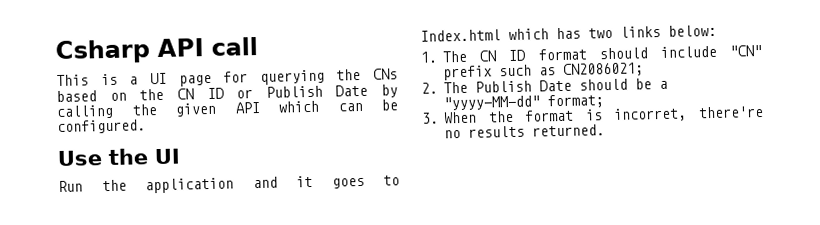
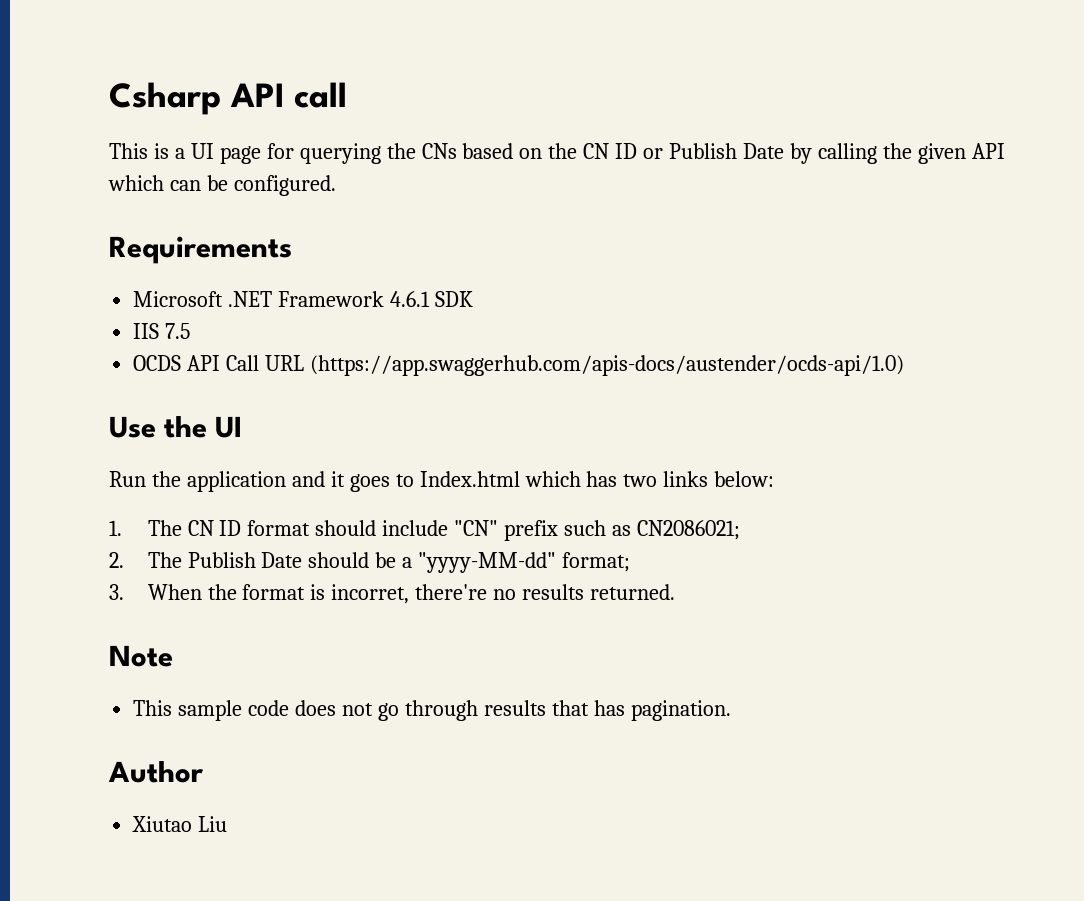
+ Requirements
+ Microsoft .NET Framework 4.6.1 SDK
+ IIS 7.5
+ OCDS API Call URL (https://app.swaggerhub.com/apis-docs/austender/ocds-api/1.0)
+ Note
+ This sample code does not go through results that has pagination.
+ Author
+ Xiutao Liu

